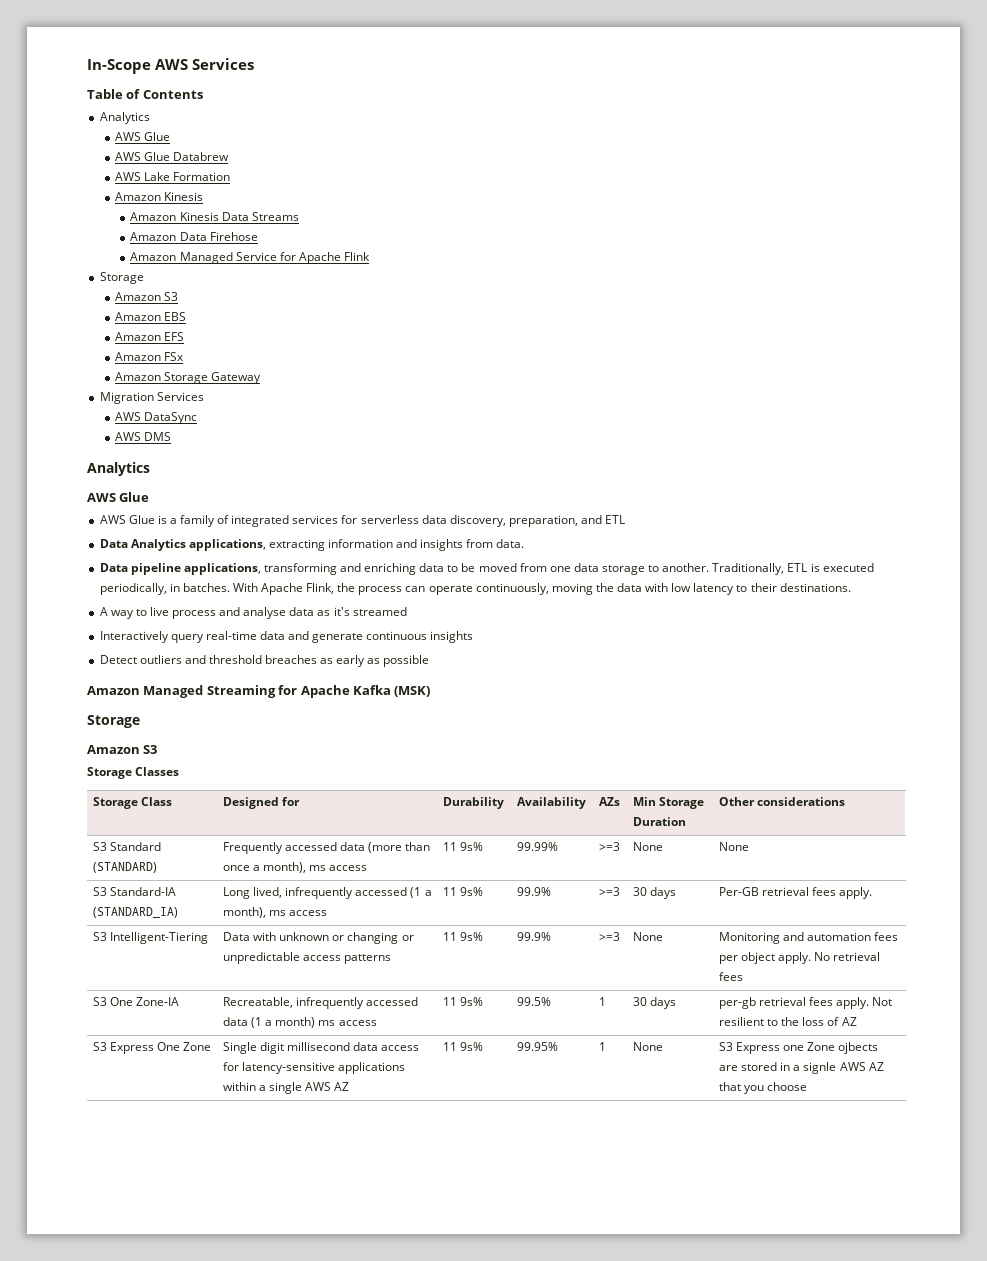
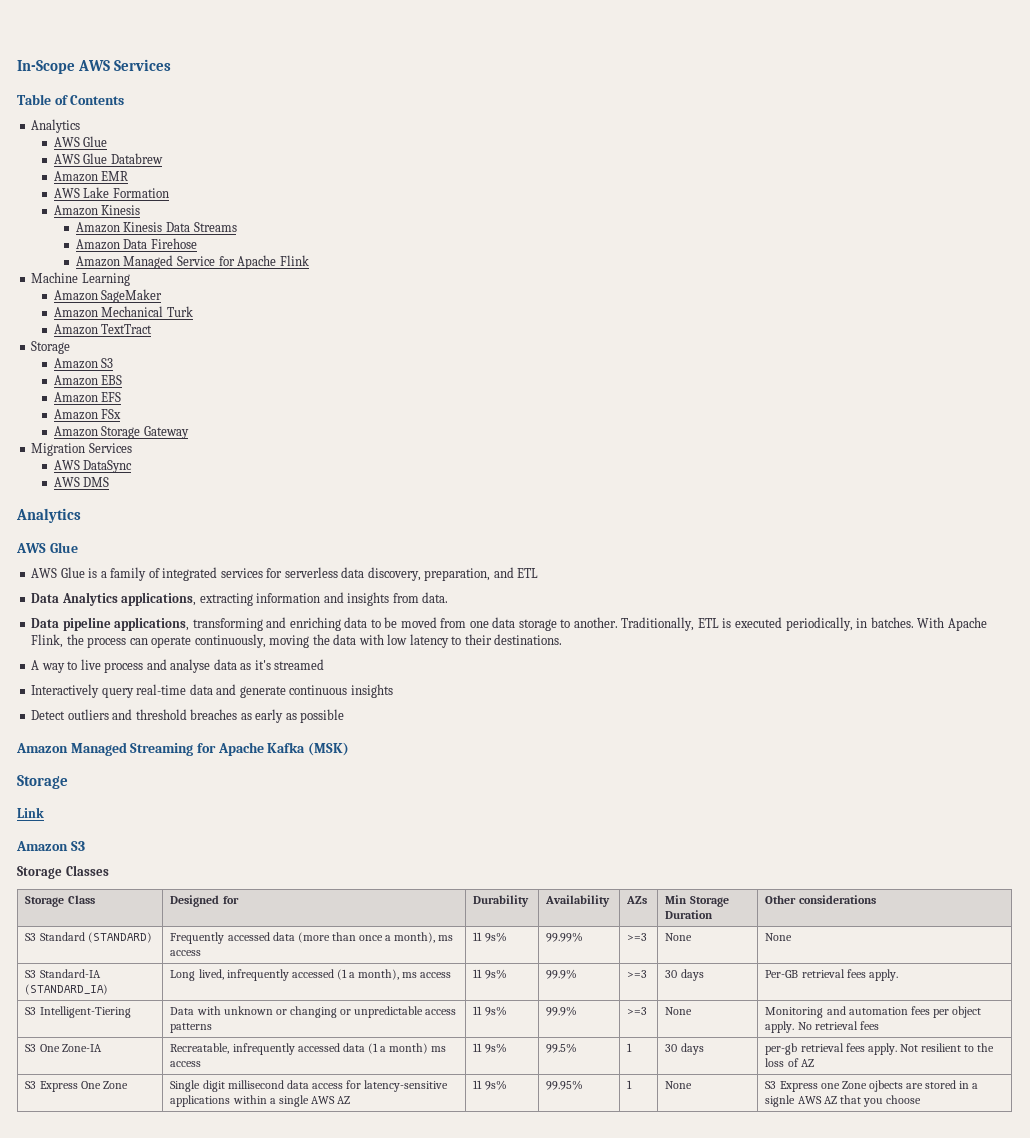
+ Amazon EMR
+ Machine Learning
+ Amazon SageMaker
+ Amazon Mechanical Turk
+ Amazon TextTract
+ Link

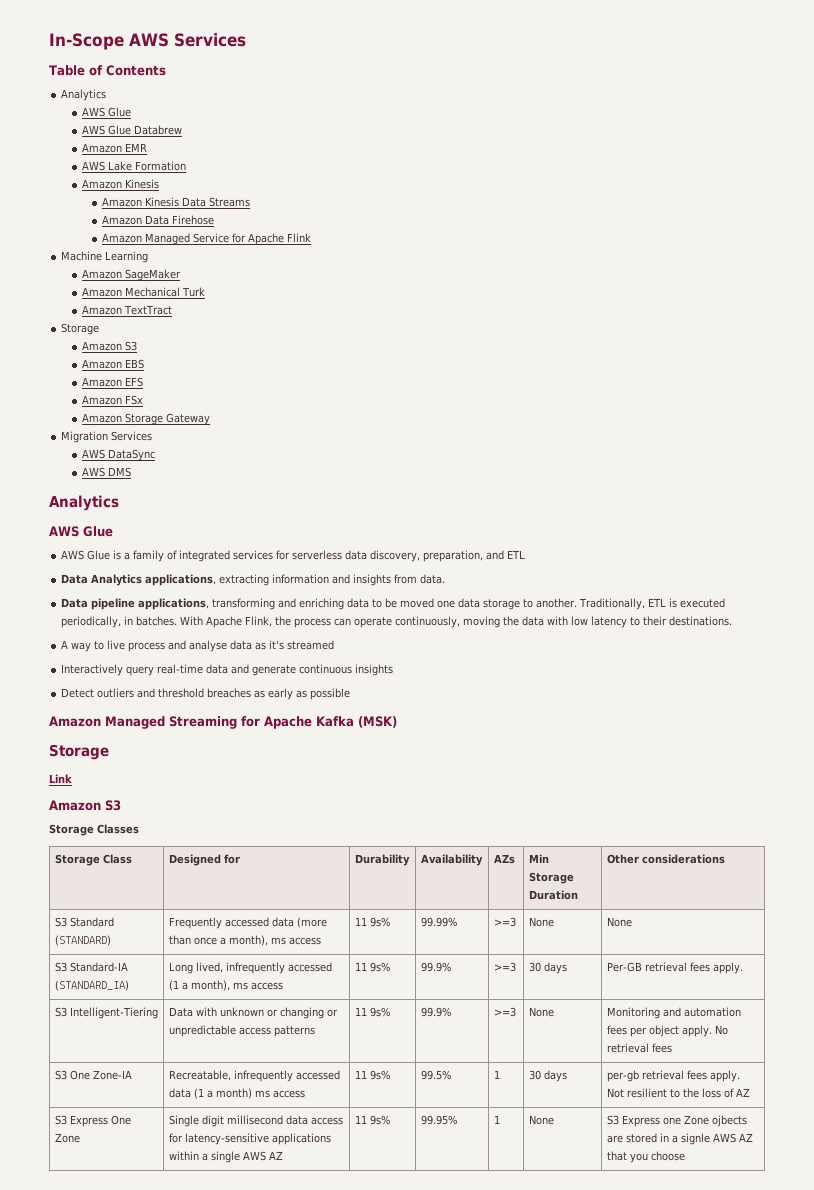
- Data pipeline applications, transforming and enriching data to be moved from one data storage to another.
+ Data pipeline applications, transforming and enriching data to be moved one data storage to another.

